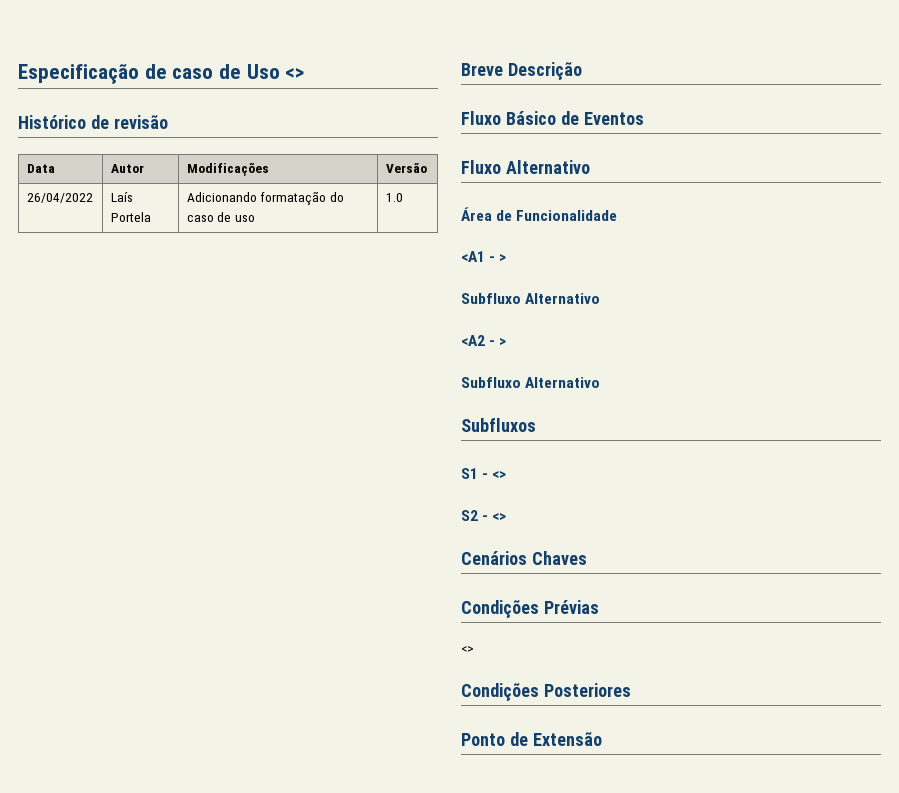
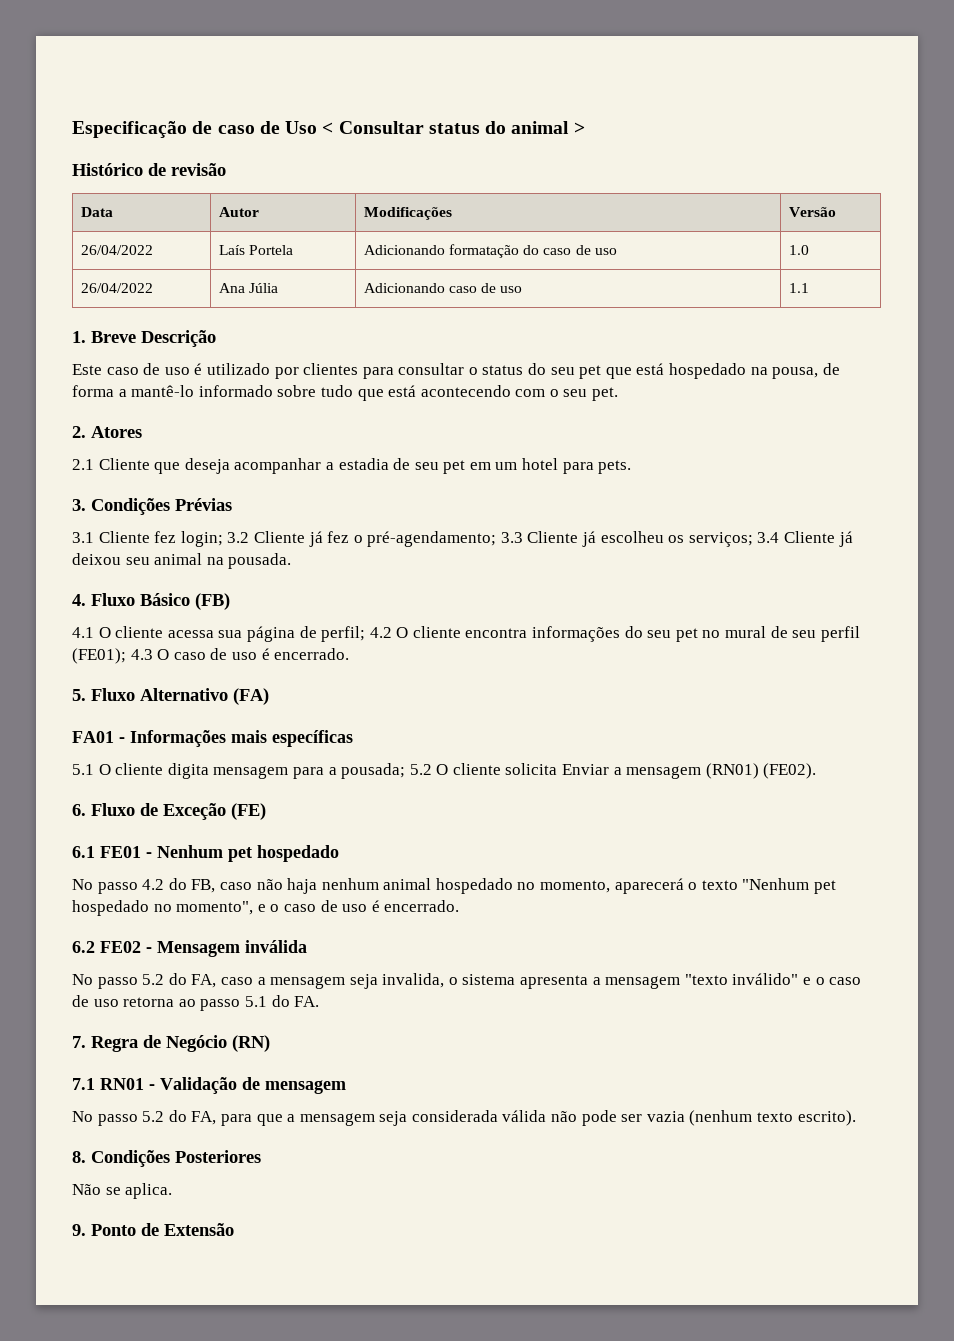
- Especificação de caso de Uso <>
+ Especificação de caso de Uso < Consultar status do animal >
- Breve Descrição
- Fluxo Básico de Eventos
- Fluxo Alternativo
- Área de Funcionalidade
- <A1 - >
- Subfluxo Alternativo
- <A2 - >
- Subfluxo Alternativo
- Subfluxos
- S1 - <>
- S2 - <>
- Cenários Chaves
- Condições Prévias
- <>
- Condições Posteriores
- Ponto de Extensão
+ 26/04/2022 | Ana Júlia | Adicionando caso de uso | 1.1
+ 1. Breve Descrição
+ Este caso de uso é utilizado por clientes para consultar o status do seu pet que está hospedado na pousa, de forma a mantê-lo informado sobre tudo que está acontecendo com o seu pet.
+ 2. Atores
+ 2.1 Cliente que deseja acompanhar a estadia de seu pet em um hotel para pets.
+ 3. Condições Prévias
+ 3.1 Cliente fez login; 3.2 Cliente já fez o pré-agendamento; 3.3 Cliente já escolheu os serviços; 3.4 Cliente já deixou seu animal na pousada.
+ 4. Fluxo Básico (FB)
+ 4.1 O cliente acessa sua página de perfil; 4.2 O cliente encontra informações do seu pet no mural de seu perfil (FE01); 4.3 O caso de uso é encerrado.
+ 5. Fluxo Alternativo (FA)
+ FA01 - Informações mais específicas
+ 5.1 O cliente digita mensagem para a pousada; 5.2 O cliente solicita Enviar a mensagem (RN01) (FE02).
+ 6. Fluxo de Exceção (FE)
+ 6.1 FE01 - Nenhum pet hospedado
+ No passo 4.2 do FB, caso não haja nenhum animal hospedado no momento, aparecerá o texto "Nenhum pet hospedado no momento", e o caso de uso é encerrado.
+ 6.2 FE02 - Mensagem inválida
+ No passo 5.2 do FA, caso a mensagem seja invalida, o sistema apresenta a mensagem "texto inválido" e o caso de uso retorna ao passo 5.1 do FA.
+ 7. Regra de Negócio (RN)
+ 7.1 RN01 - Validação de mensagem
+ No passo 5.2 do FA, para que a mensagem seja considerada válida não pode ser vazia (nenhum texto escrito).
+ 8. Condições Posteriores
+ Não se aplica.
+ 9. Ponto de Extensão

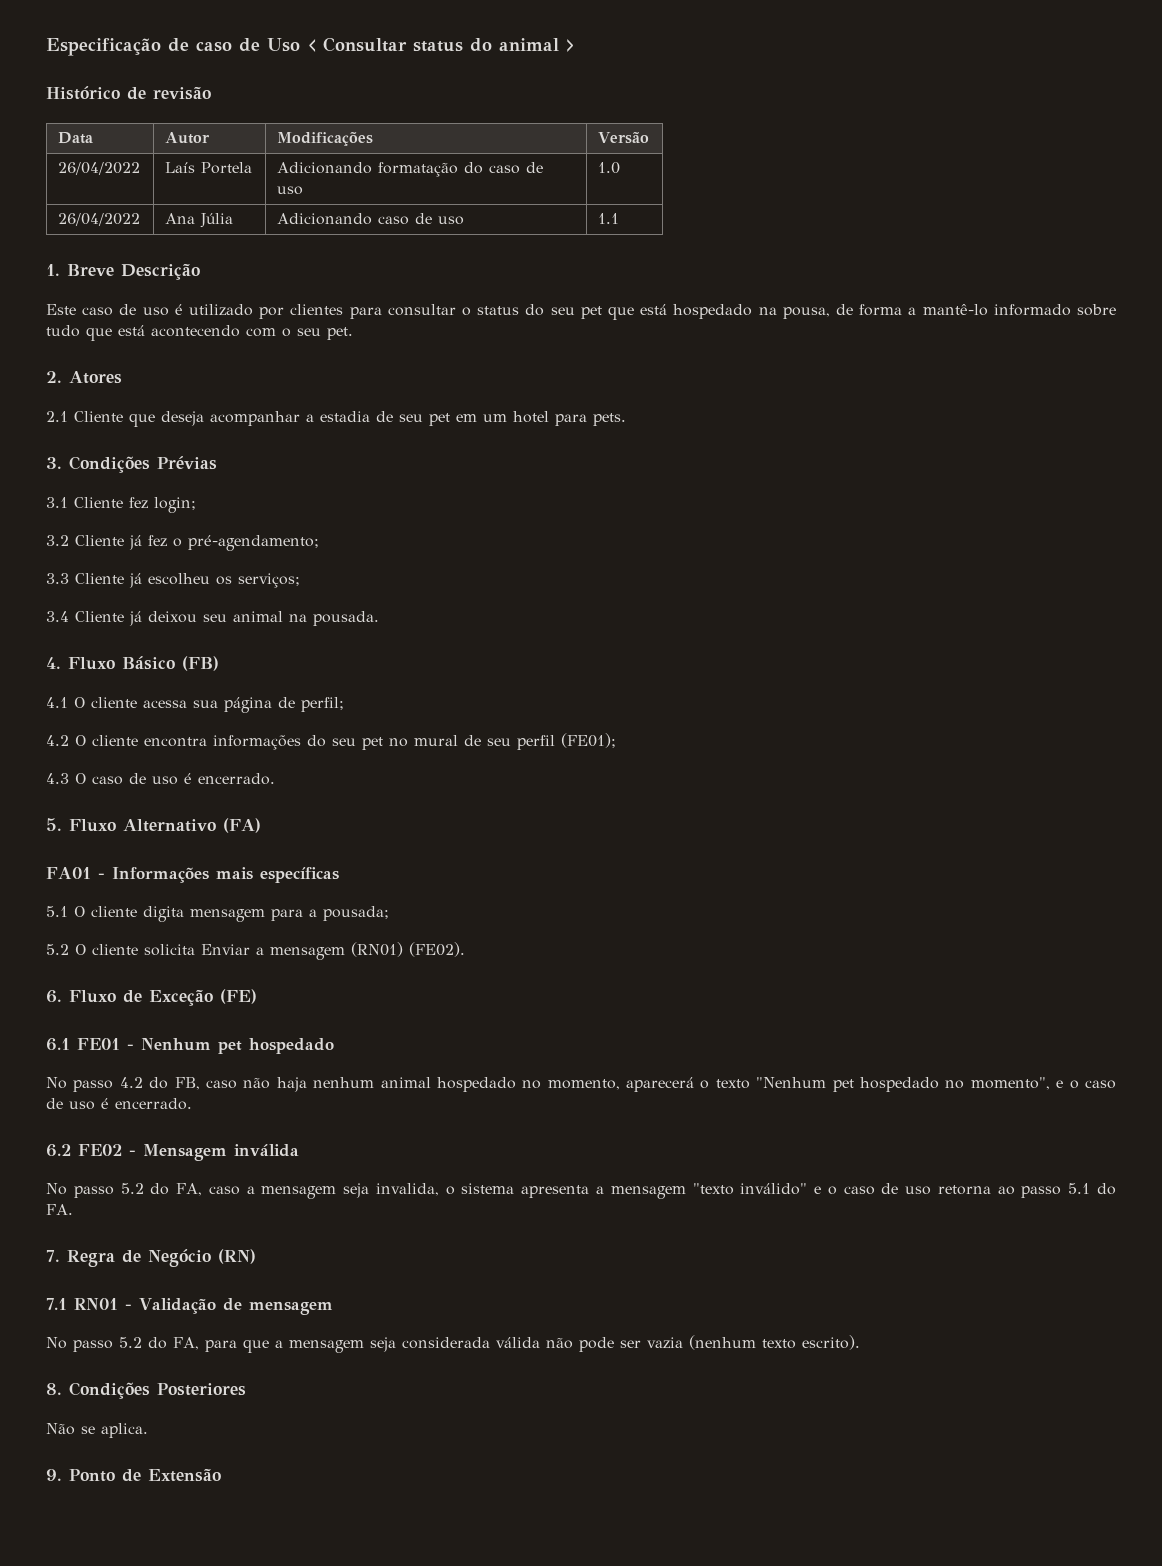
- 3.1 Cliente fez login; 3.2 Cliente já fez o pré-agendamento; 3.3 Cliente já escolheu os serviços; 3.4 Cliente já deixou seu animal na pousada.
+ 3.1 Cliente fez login;
+ 3.2 Cliente já fez o pré-agendamento;
+ 3.3 Cliente já escolheu os serviços;
+ 3.4 Cliente já deixou seu animal na pousada.
- 4.1 O cliente acessa sua página de perfil; 4.2 O cliente encontra informações do seu pet no mural de seu perfil (FE01); 4.3 O caso de uso é encerrado.
+ 4.1 O cliente acessa sua página de perfil;
+ 4.2 O cliente encontra informações do seu pet no mural de seu perfil (FE01);
+ 4.3 O caso de uso é encerrado.
- 5.1 O cliente digita mensagem para a pousada; 5.2 O cliente solicita Enviar a mensagem (RN01) (FE02).
+ 5.1 O cliente digita mensagem para a pousada;
+ 5.2 O cliente solicita Enviar a mensagem (RN01) (FE02).

